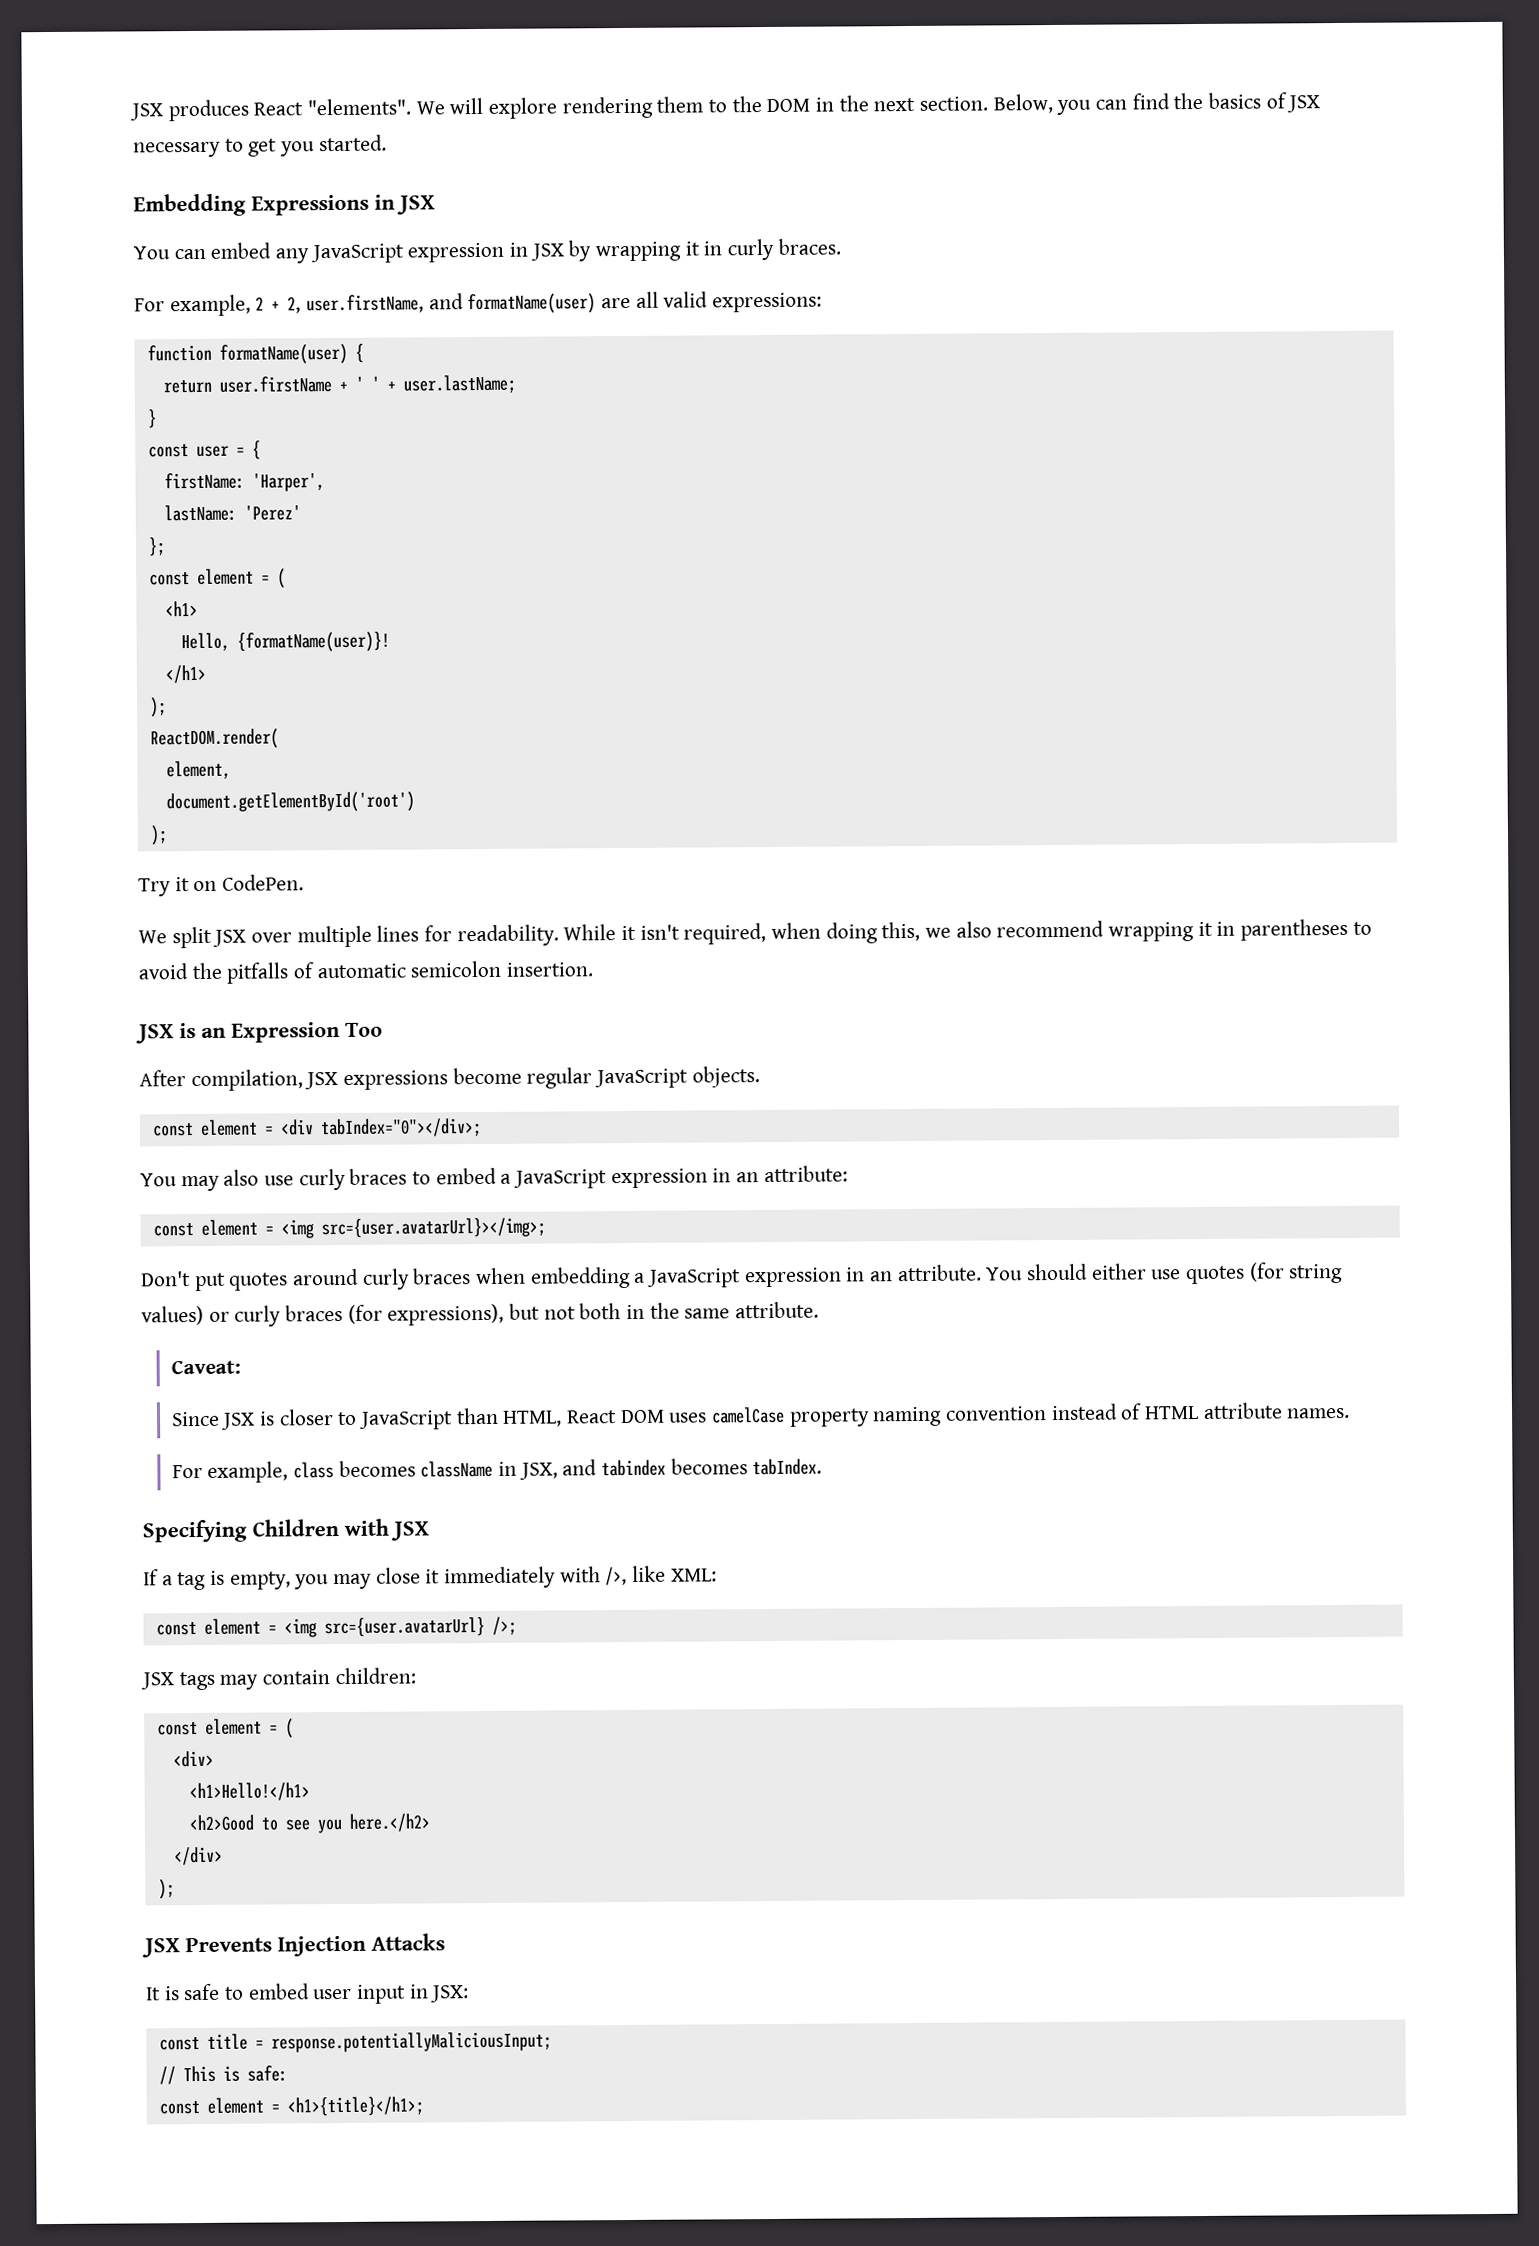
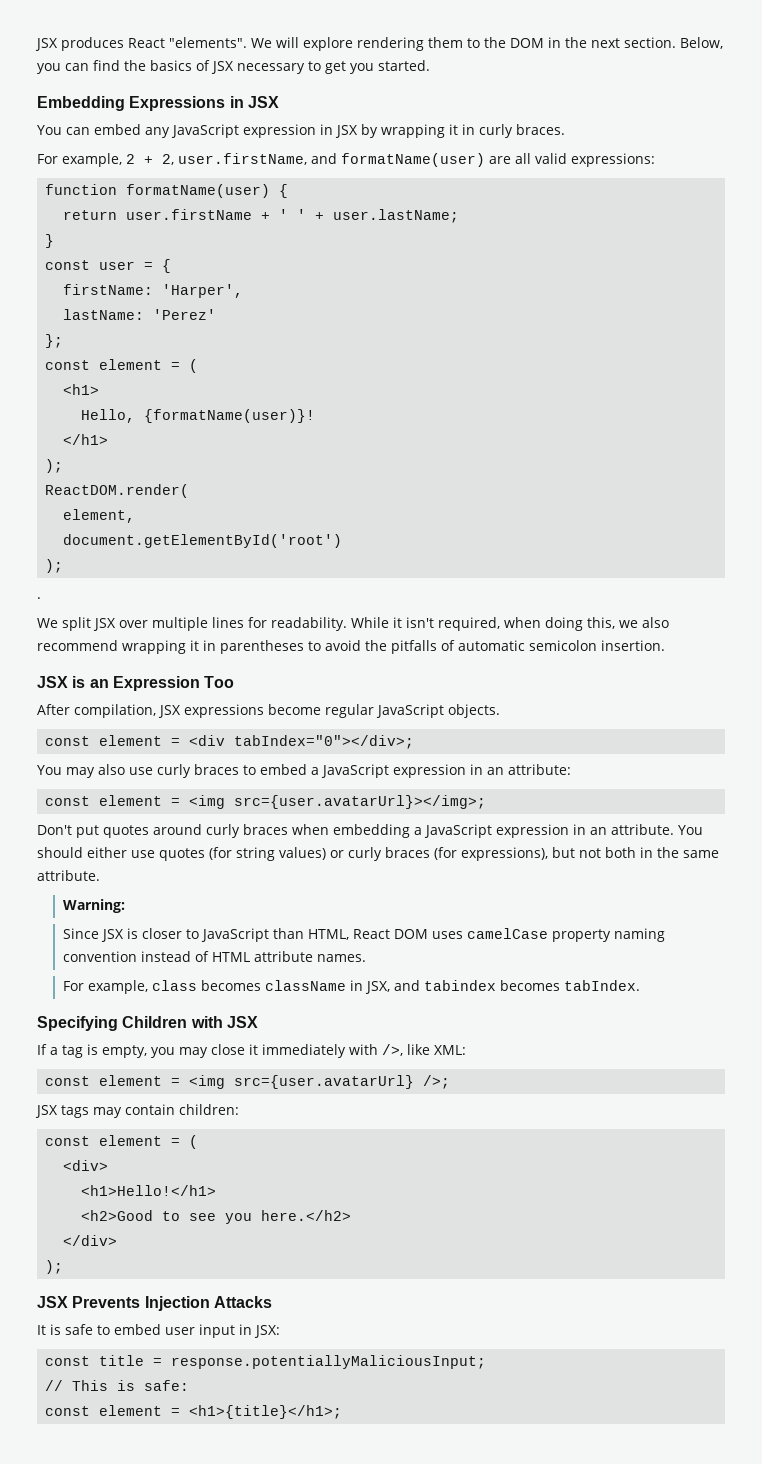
- Try it on CodePen.
+ .
- Caveat:
+ Warning:

